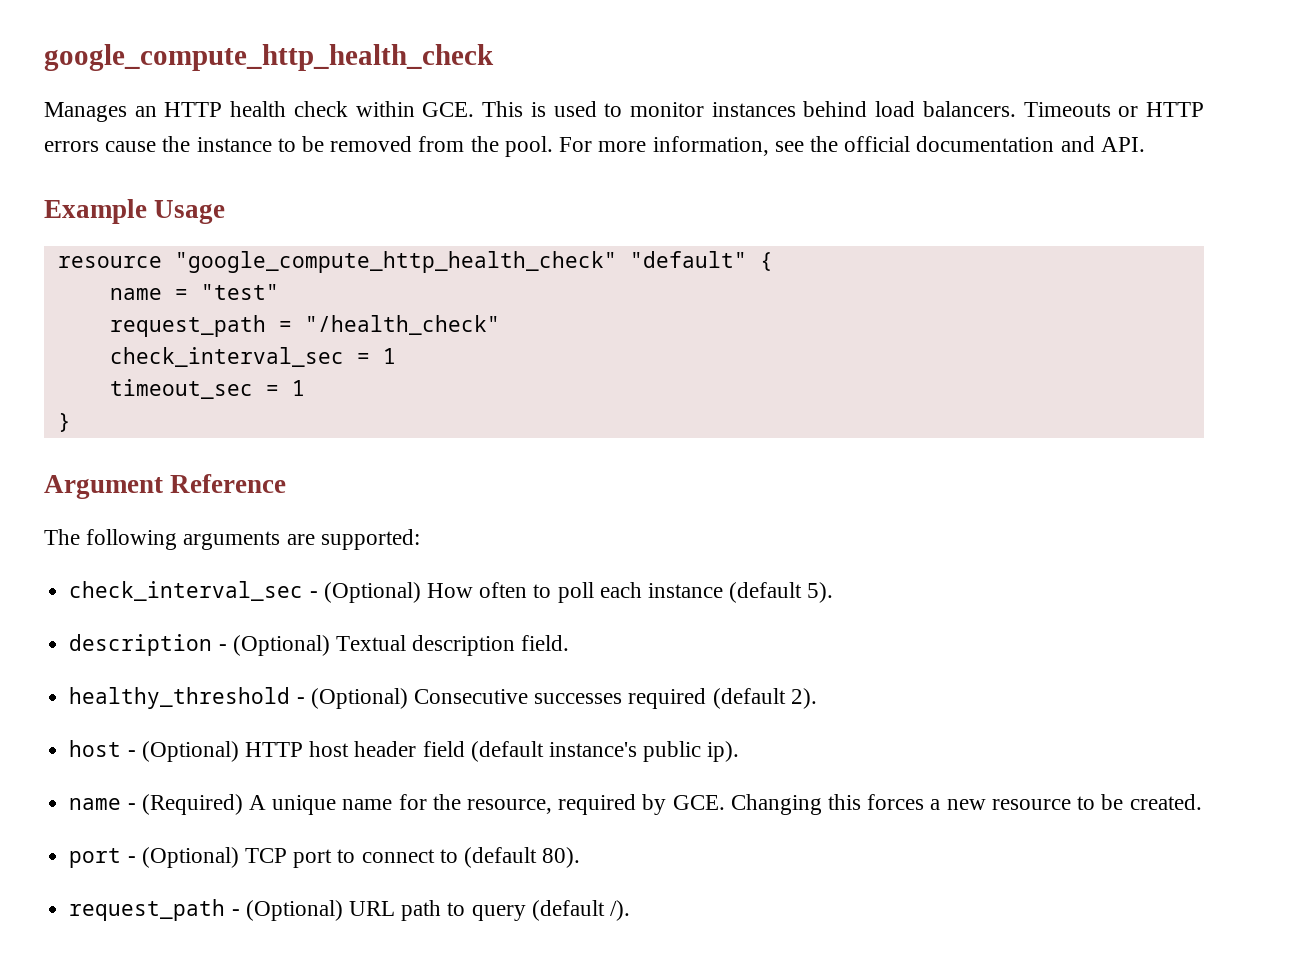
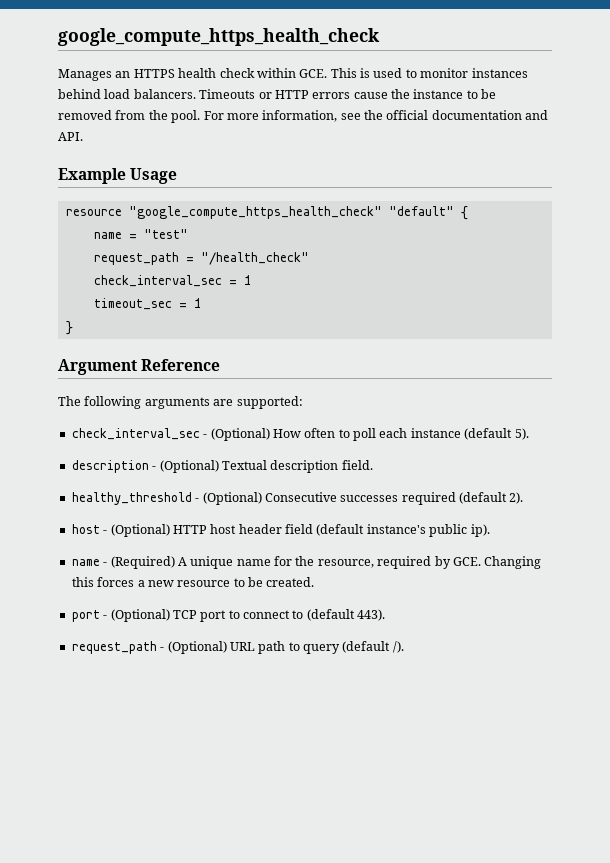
- google_compute_http_health_check
+ google_compute_https_health_check
- Manages an HTTP health check within GCE. This is used to monitor instances behind load balancers.
+ Manages an HTTPS health check within GCE. This is used to monitor instances behind load balancers.
- resource "google_compute_http_health_check" "default" {
+ resource "google_compute_https_health_check" "default" {
- port - (Optional) TCP port to connect to (default 80).
+ port - (Optional) TCP port to connect to (default 443).

